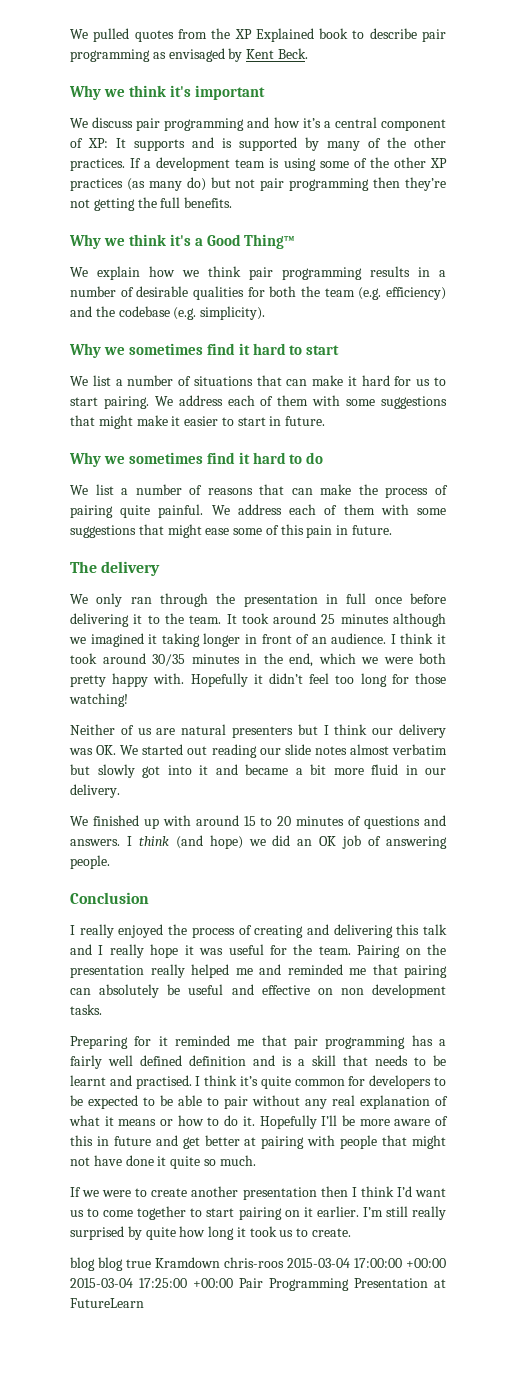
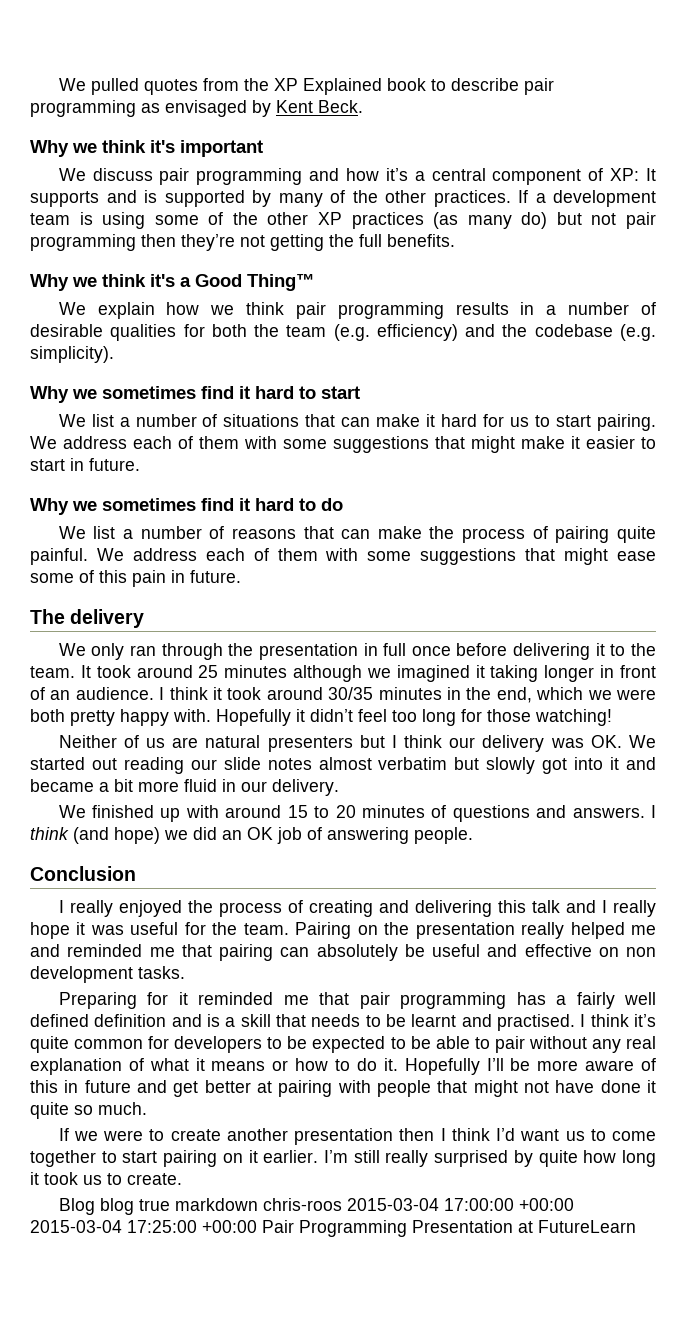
- blog blog true Kramdown chris-roos 2015-03-04 17:00:00 +00:00 2015-03-04 17:25:00 +00:00 Pair Programming Presentation at FutureLearn
+ Blog blog true markdown chris-roos 2015-03-04 17:00:00 +00:00 2015-03-04 17:25:00 +00:00 Pair Programming Presentation at FutureLearn

